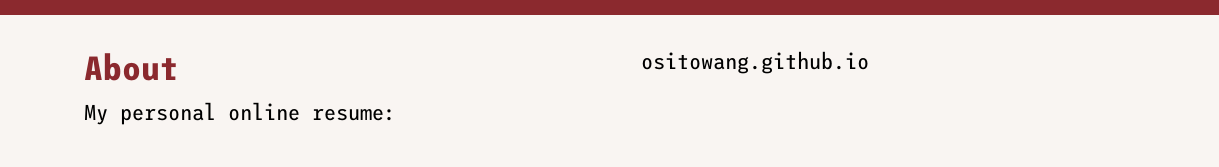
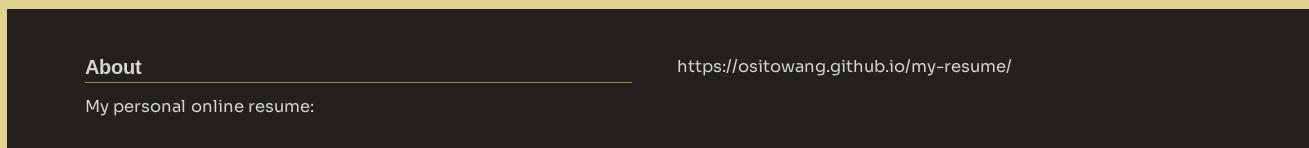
- My personal online resume: ositowang.github.io
+ My personal online resume: https://ositowang.github.io/my-resume/

